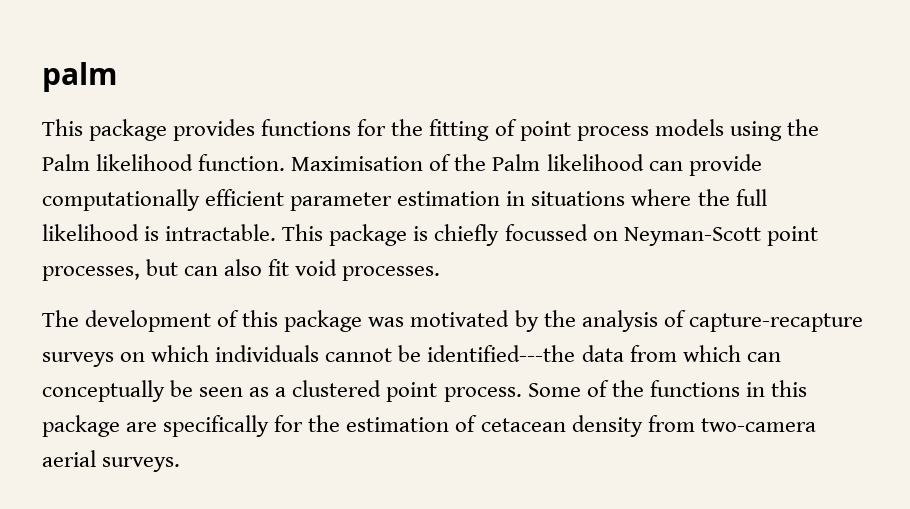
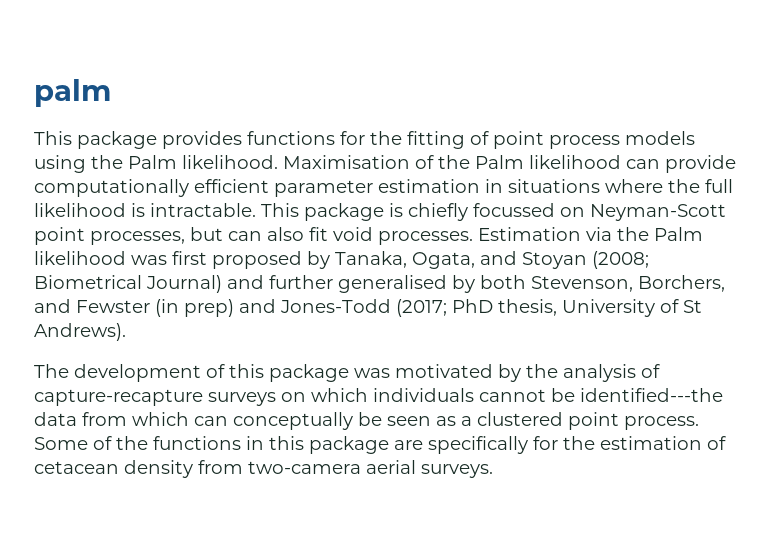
- This package provides functions for the fitting of point process models using the Palm likelihood function.
+ This package provides functions for the fitting of point process models using the Palm likelihood.
+ Estimation via the Palm likelihood was first proposed by Tanaka, Ogata, and Stoyan (2008; Biometrical Journal) and further generalised by both Stevenson, Borchers, and Fewster (in prep) and Jones-Todd (2017; PhD thesis, University of St Andrews).

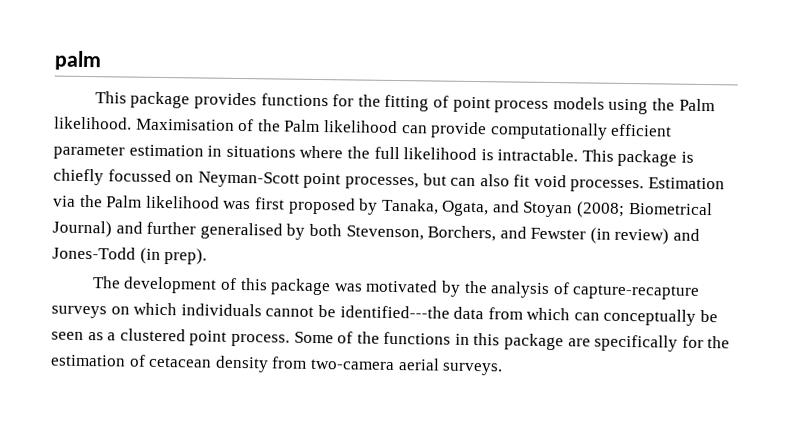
- Estimation via the Palm likelihood was first proposed by Tanaka, Ogata, and Stoyan (2008; Biometrical Journal) and further generalised by both Stevenson, Borchers, and Fewster (in prep) and Jones-Todd (2017; PhD thesis, University of St Andrews).
+ Estimation via the Palm likelihood was first proposed by Tanaka, Ogata, and Stoyan (2008; Biometrical Journal) and further generalised by both Stevenson, Borchers, and Fewster (in review) and Jones-Todd (in prep).

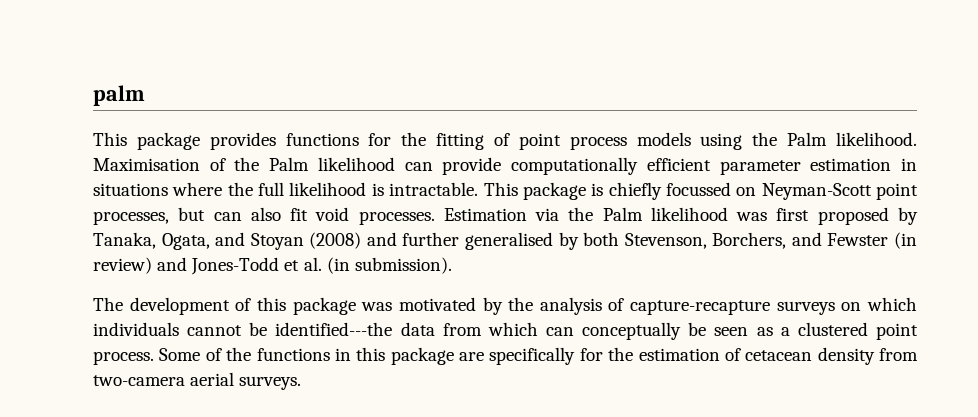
- Estimation via the Palm likelihood was first proposed by Tanaka, Ogata, and Stoyan (2008; Biometrical Journal) and further generalised by both Stevenson, Borchers, and Fewster (in review) and Jones-Todd (in prep).
+ Estimation via the Palm likelihood was first proposed by Tanaka, Ogata, and Stoyan (2008) and further generalised by both Stevenson, Borchers, and Fewster (in review) and Jones-Todd et al. (in submission).

